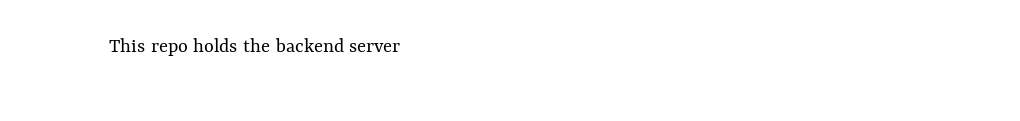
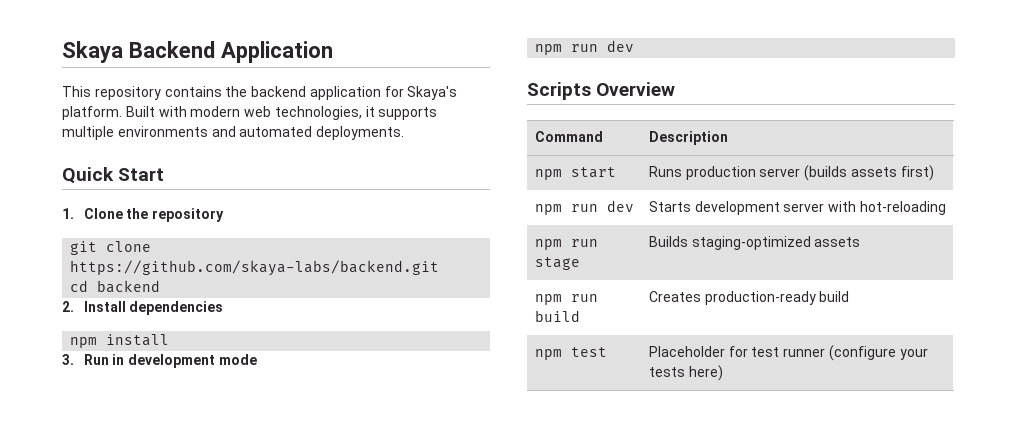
- This repo holds the backend server
+ Skaya Backend Application
+ This repository contains the backend application for Skaya's platform. Built with modern web technologies, it supports multiple environments and automated deployments.
+ Quick Start
+ 1. Clone the repository
+ git clone https://github.com/skaya-labs/backend.git
+ cd backend
+ 2. Install dependencies
+ npm install
+ 3. Run in development mode
+ npm run dev
+ Scripts Overview
+ Command | Description
+ npm start | Runs production server (builds assets first)
+ npm run dev | Starts development server with hot-reloading
+ npm run stage | Builds staging-optimized assets
+ npm run build | Creates production-ready build
+ npm test | Placeholder for test runner (configure your tests here)

